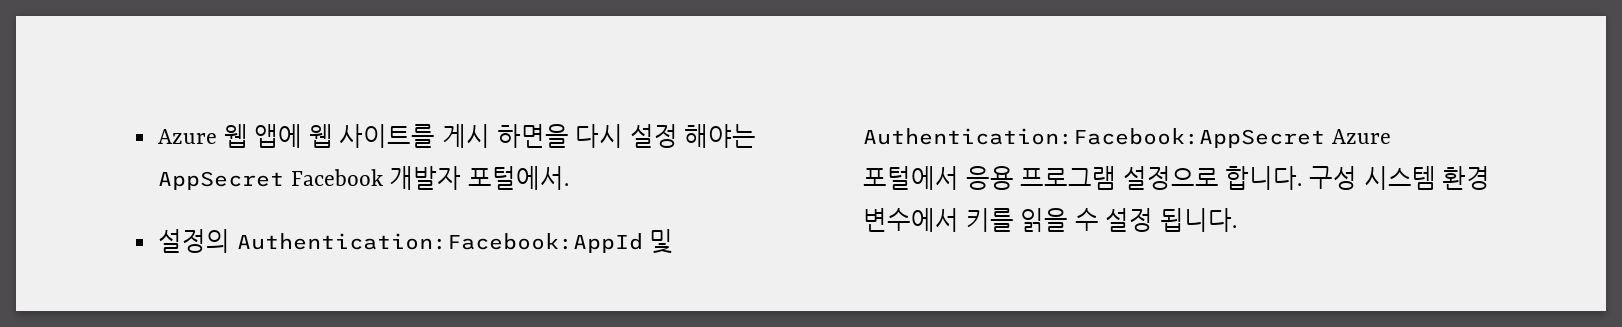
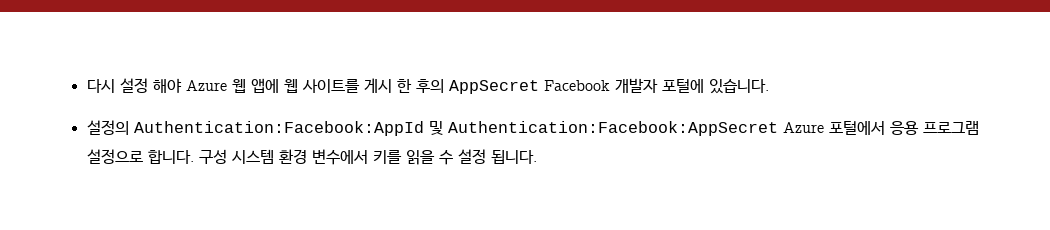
- Azure 웹 앱에 웹 사이트를 게시 하면을 다시 설정 해야는 AppSecret Facebook 개발자 포털에서.
+ 다시 설정 해야 Azure 웹 앱에 웹 사이트를 게시 한 후의 AppSecret Facebook 개발자 포털에 있습니다.

